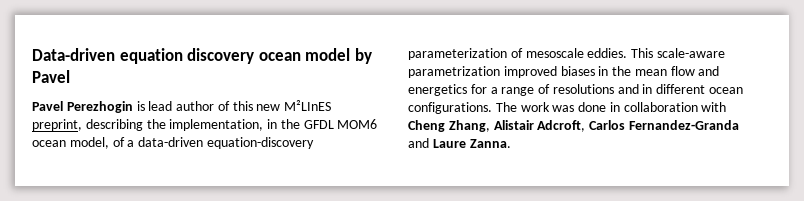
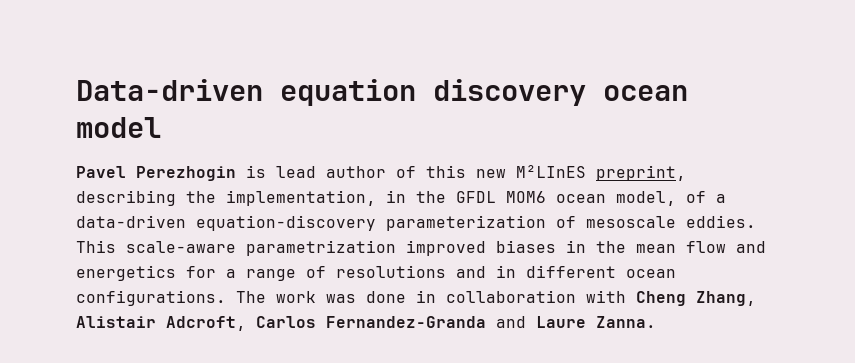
- Data-driven equation discovery ocean model by Pavel
+ Data-driven equation discovery ocean model

